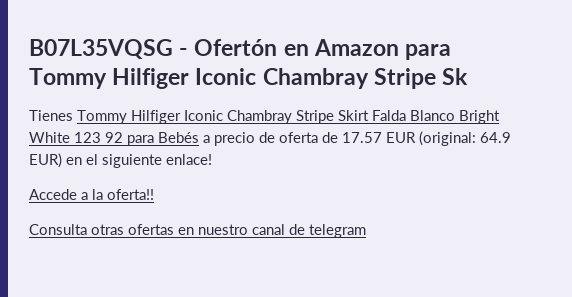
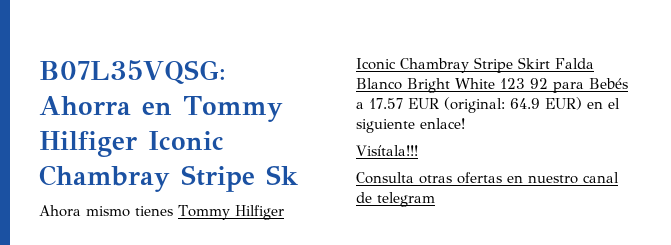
- B07L35VQSG - Ofertón en Amazon para Tommy Hilfiger Iconic Chambray Stripe Sk
+ B07L35VQSG: Ahorra en Tommy Hilfiger Iconic Chambray Stripe Sk
- Tienes Tommy Hilfiger Iconic Chambray Stripe Skirt Falda Blanco Bright White 123 92 para Bebés a precio de oferta de 17.57 EUR (original: 64.9 EUR) en el siguiente enlace!
+ Ahora mismo tienes Tommy Hilfiger Iconic Chambray Stripe Skirt Falda Blanco Bright White 123 92 para Bebés a 17.57 EUR (original: 64.9 EUR) en el siguiente enlace!
- Accede a la oferta!!
+ Visítala!!!

